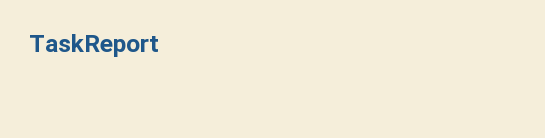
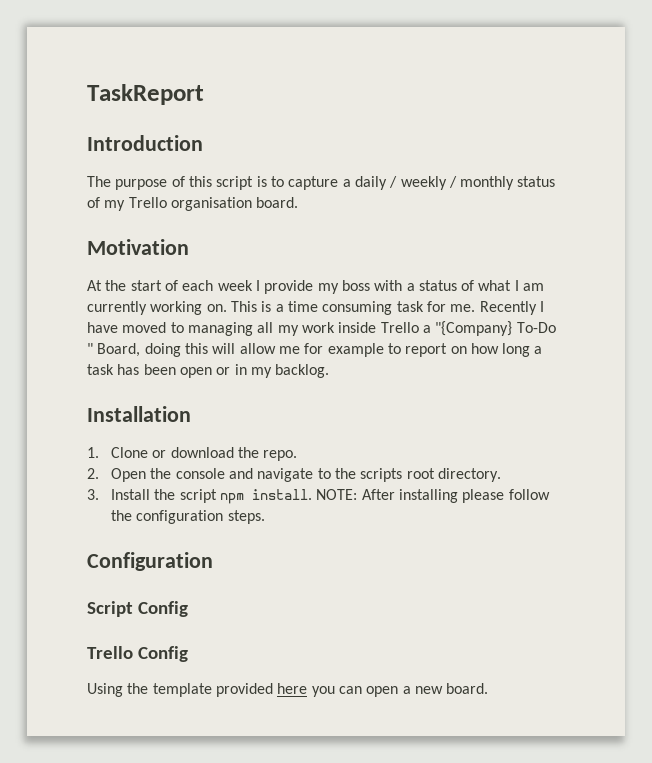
+ Introduction
+ The purpose of this script is to capture a daily / weekly / monthly status of my Trello organisation board.
+ Motivation
+ At the start of each week I provide my boss with a status of what I am currently working on. This is a time consuming task for me. Recently I have moved to managing all my work inside Trello a "{Company} To-Do " Board, doing this will allow me for example to report on how long a task has been open or in my backlog.
+ Installation
+ 1. Clone or download the repo.
+ 2. Open the console and navigate to the scripts root directory.
+ 3. Install the script npm install. NOTE: After installing please follow the configuration steps.
+ Configuration
+ Script Config
+ Trello Config
+ Using the template provided here you can open a new board.

